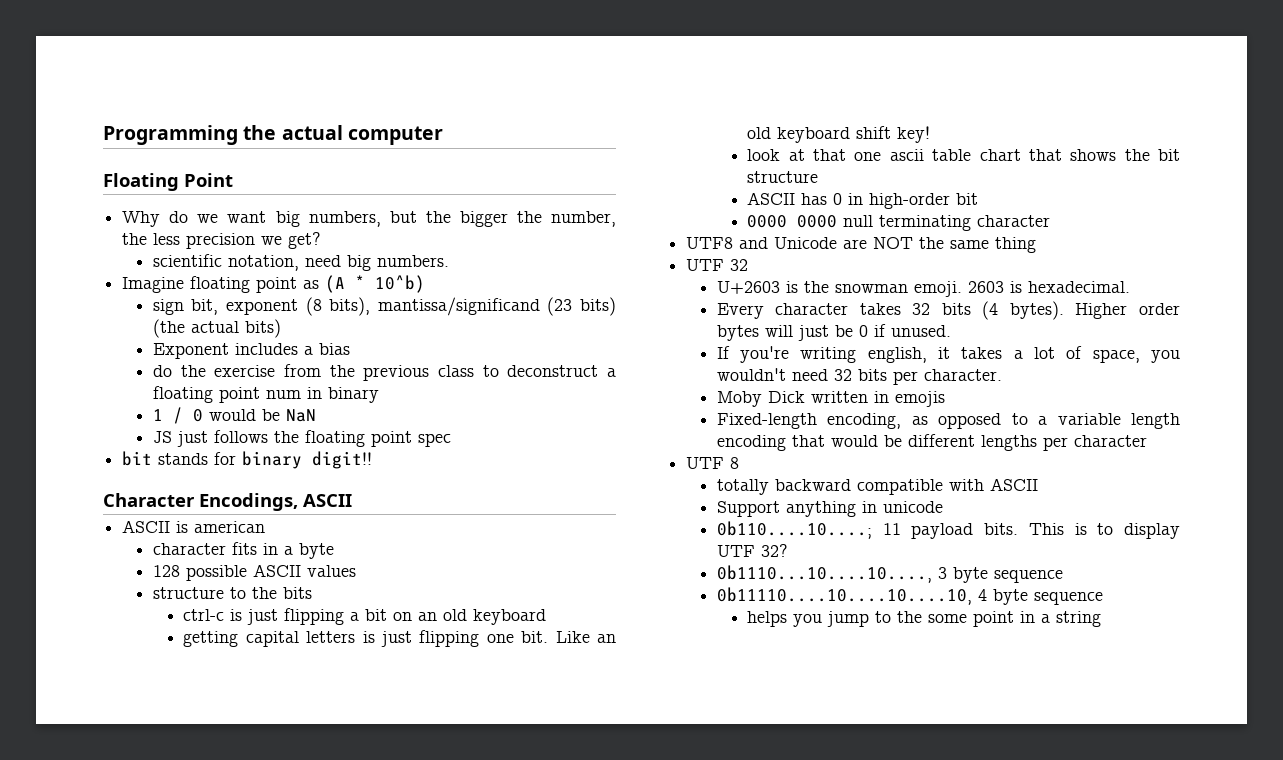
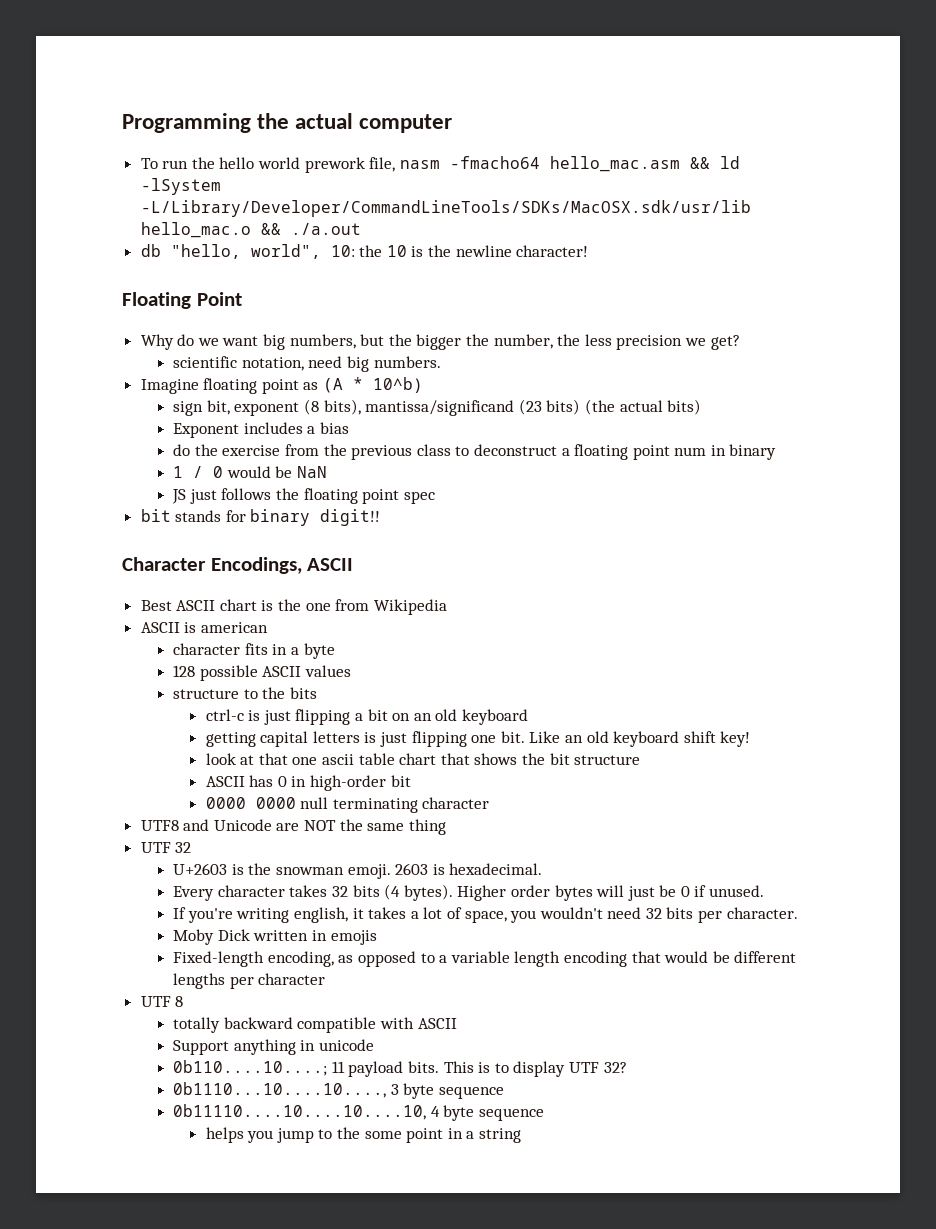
+ To run the hello world prework file, nasm -fmacho64 hello_mac.asm && ld -lSystem -L/Library/Developer/CommandLineTools/SDKs/MacOSX.sdk/usr/lib hello_mac.o && ./a.out
+ db "hello, world", 10: the 10 is the newline character!
+ Best ASCII chart is the one from Wikipedia

